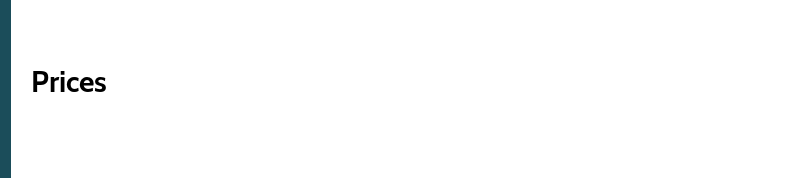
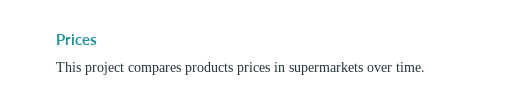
+ This project compares products prices in supermarkets over time.

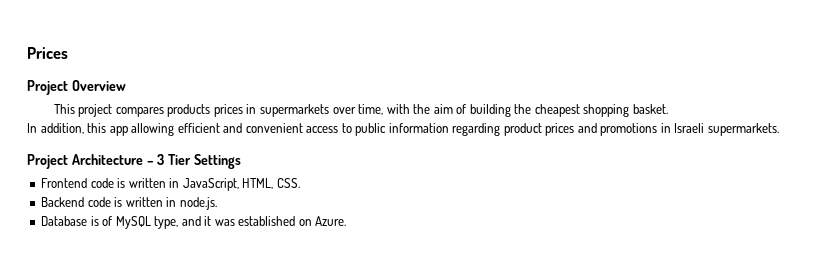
+ Project Overview
- This project compares products prices in supermarkets over time.
+ This project compares products prices in supermarkets over time, with the aim of building the cheapest shopping basket.
+ In addition, this app allowing efficient and convenient access to public information regarding product prices and promotions in Israeli supermarkets.
+ Project Architecture – 3 Tier Settings
+ Frontend code is written in JavaScript, HTML, CSS.
+ Backend code is written in node.js.
+ Database is of MySQL type, and it was established on Azure.

